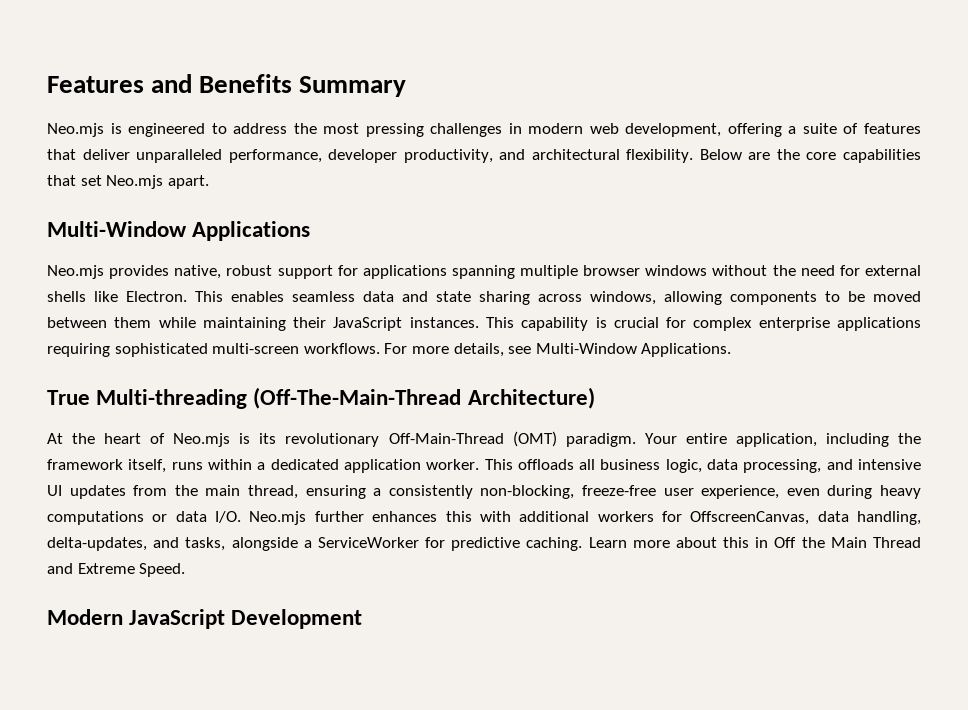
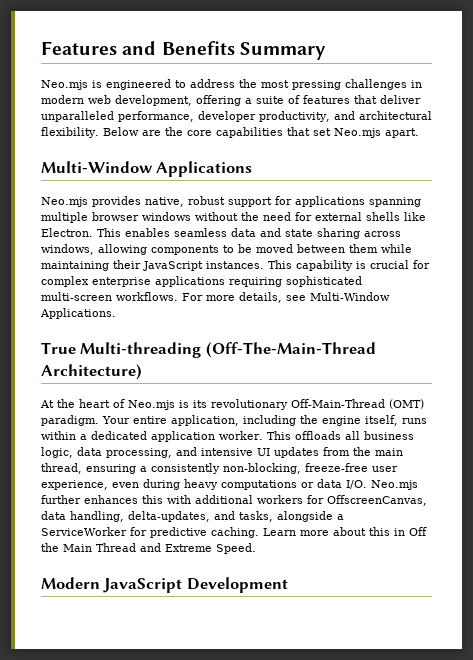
- Your entire application, including the framework itself, runs within a dedicated application worker.
+ Your entire application, including the engine itself, runs within a dedicated application worker.

